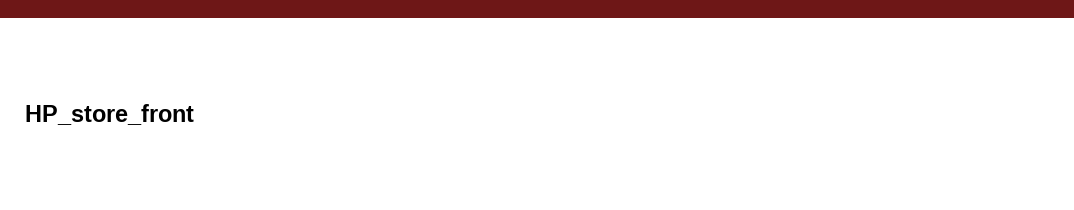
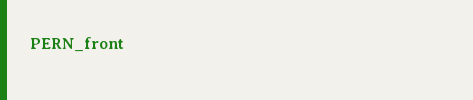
- HP_store_front
+ PERN_front

